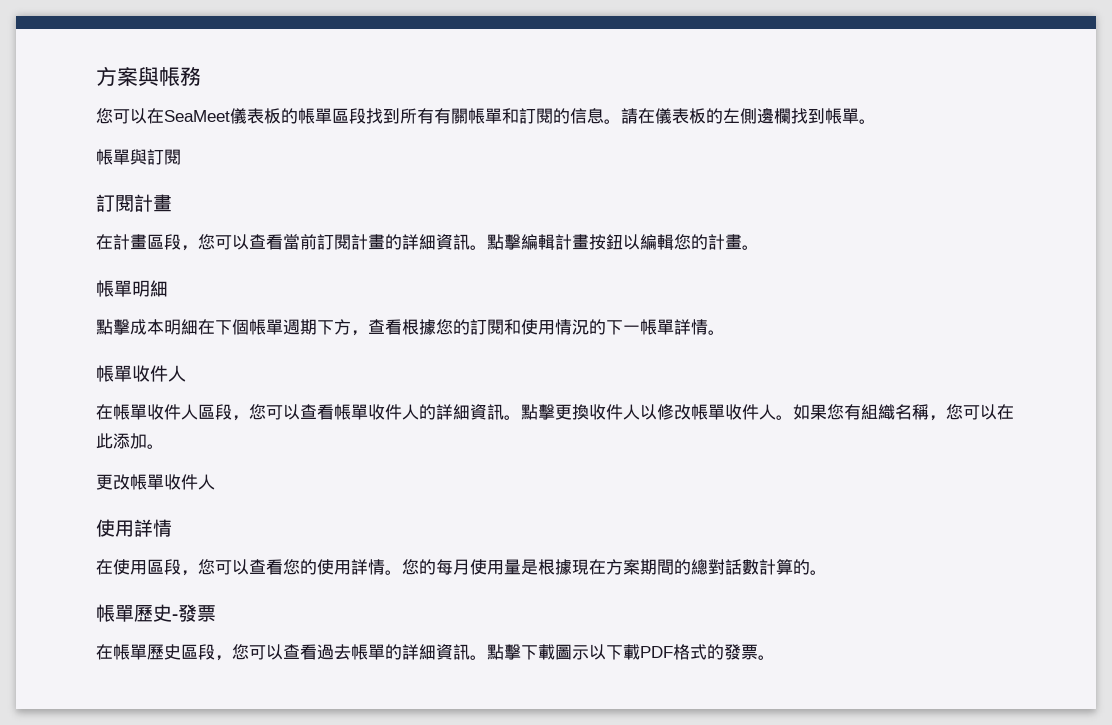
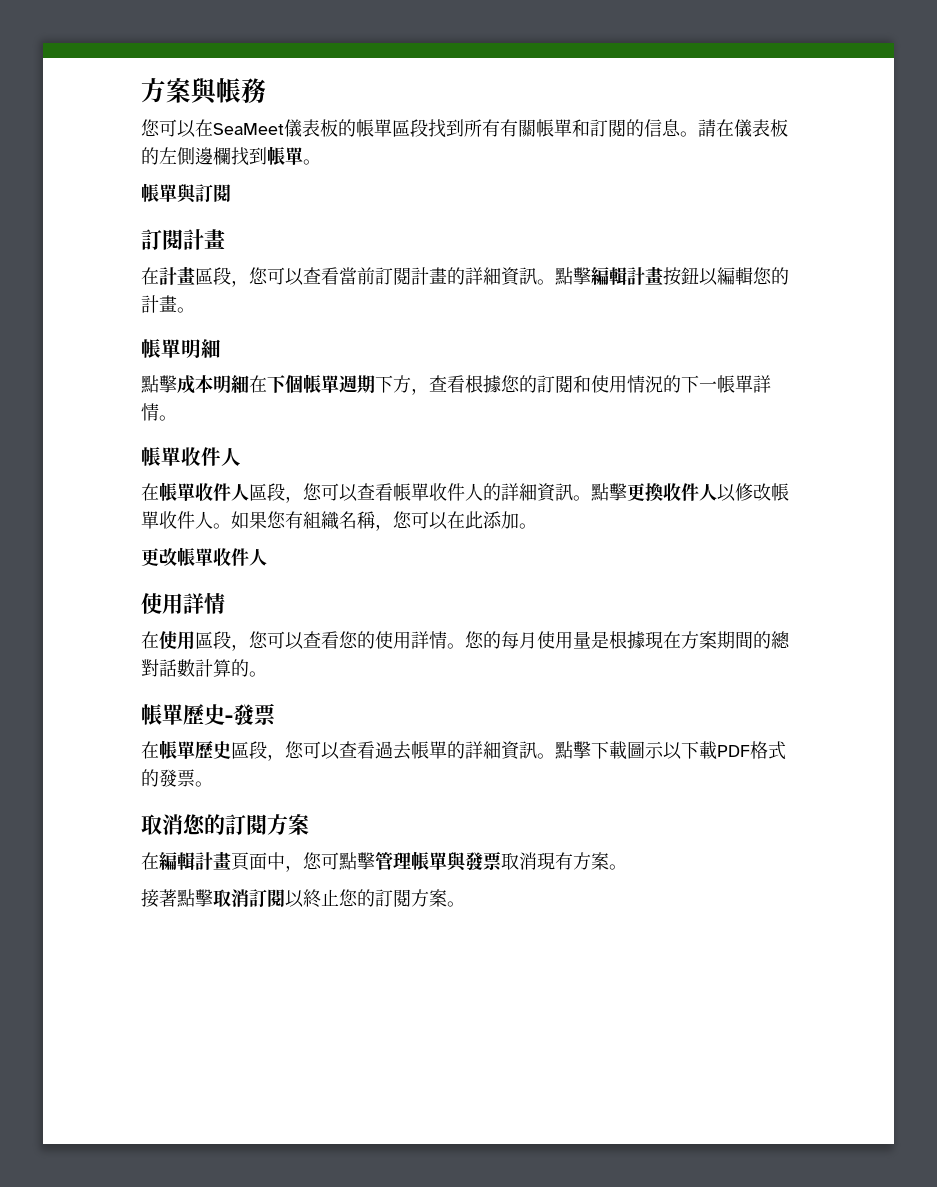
+ 取消您的訂閱方案
+ 在編輯計畫頁面中，您可點擊管理帳單與發票取消現有方案。
+ 接著點擊取消訂閱以終止您的訂閱方案。

